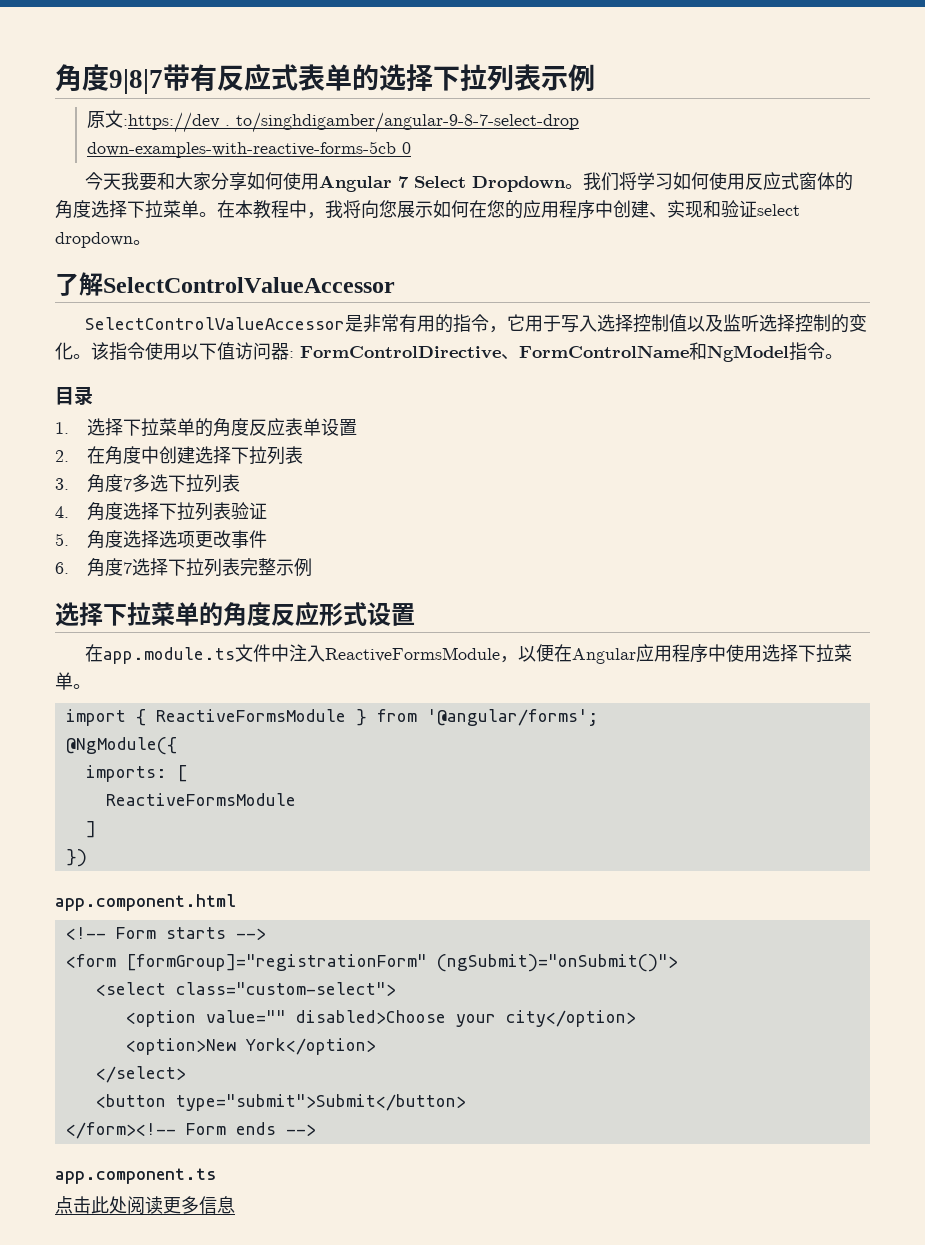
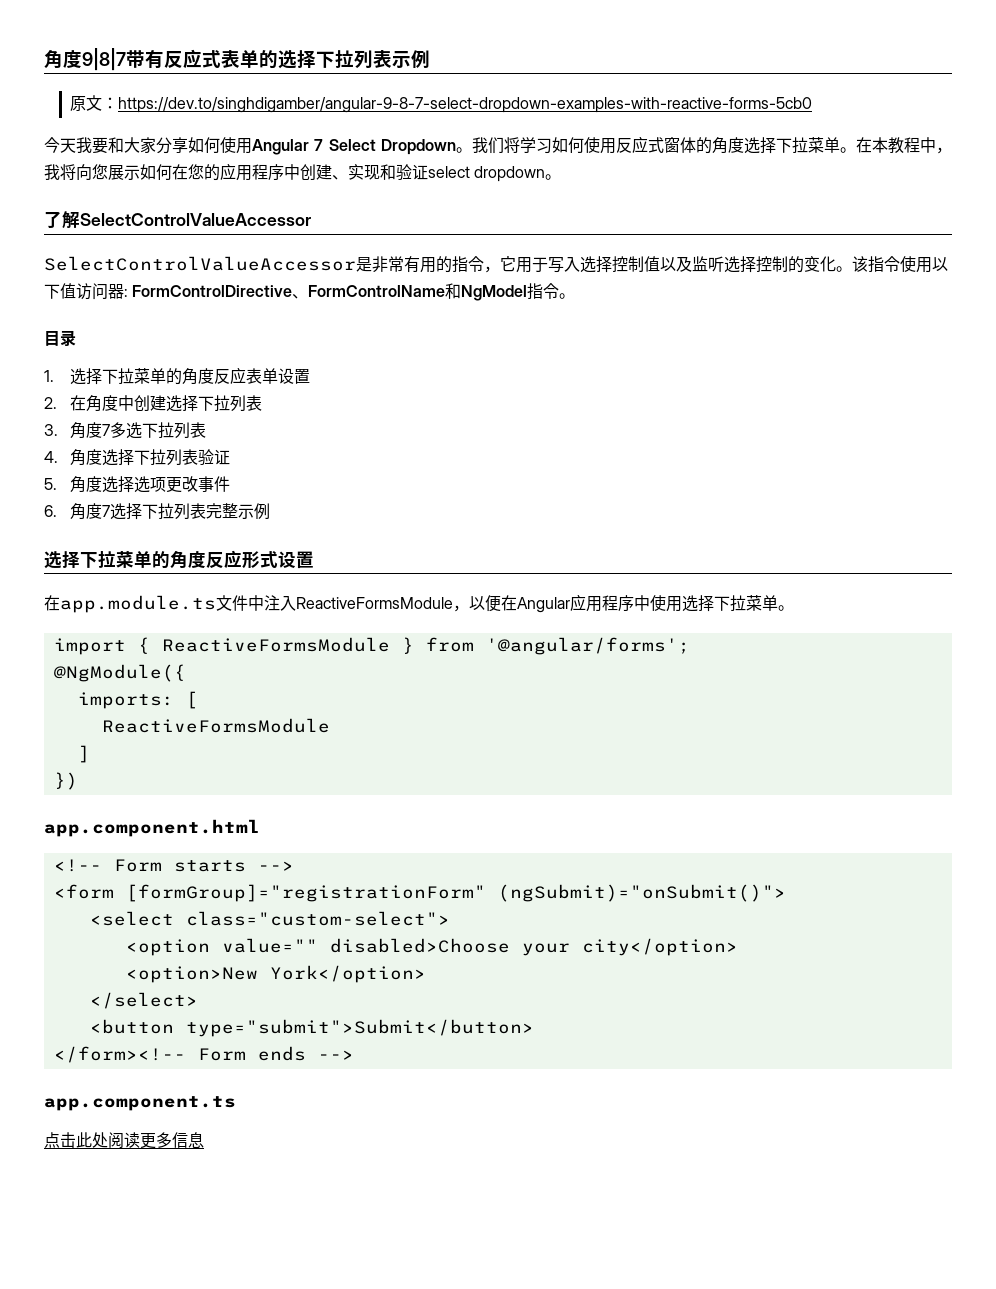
- 原文:https://dev . to/singhdigamber/angular-9-8-7-select-drop down-examples-with-reactive-forms-5cb 0
+ 原文：https://dev.to/singhdigamber/angular-9-8-7-select-dropdown-examples-with-reactive-forms-5cb0

